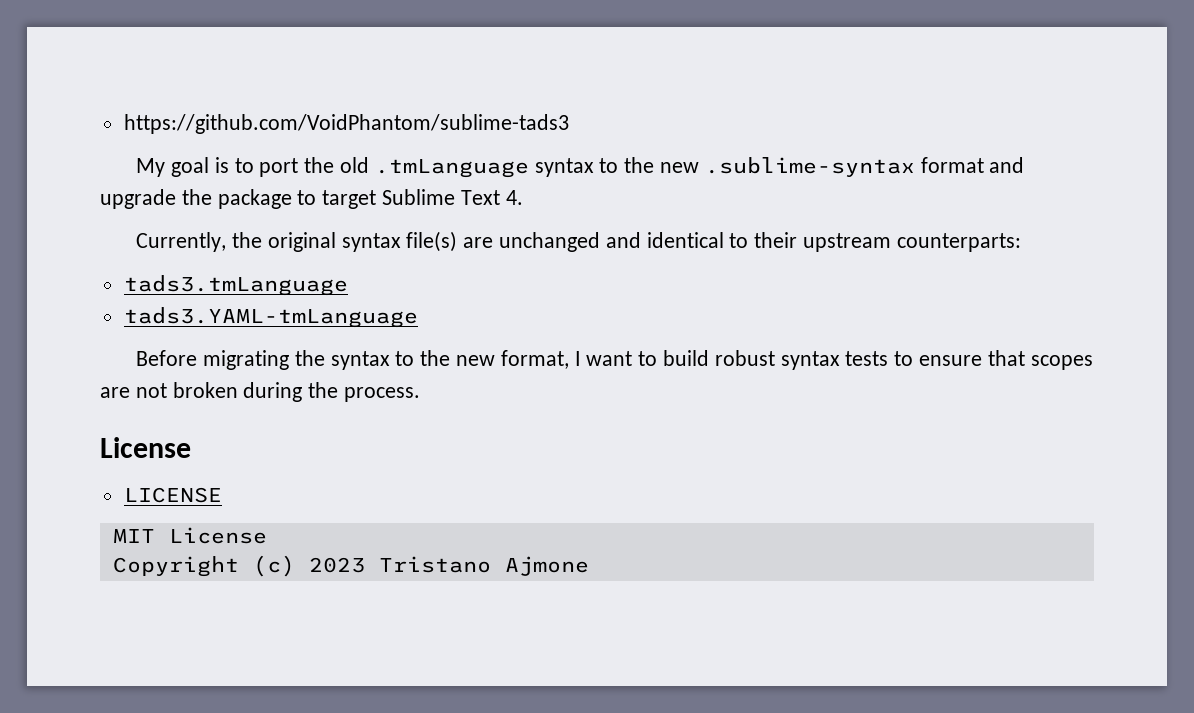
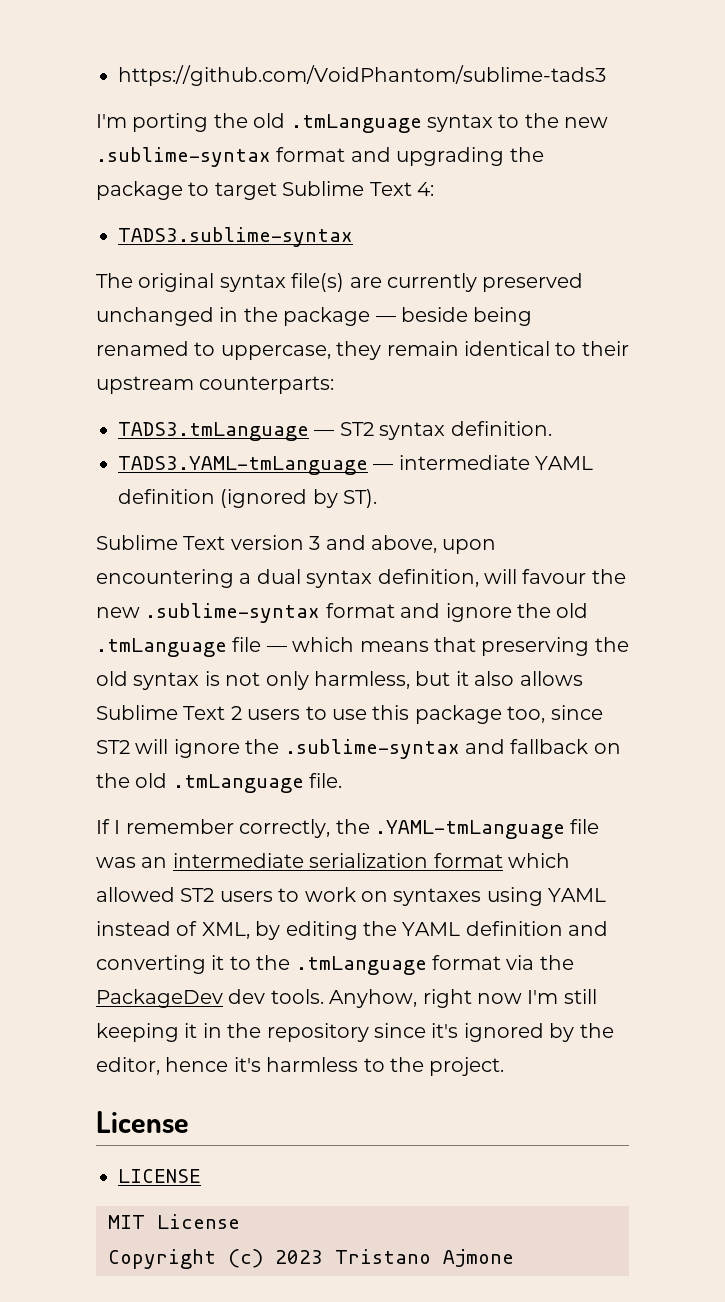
- My goal is to port the old .tmLanguage syntax to the new .sublime-syntax format and upgrade the package to target Sublime Text 4.
- Currently, the original syntax file(s) are unchanged and identical to their upstream counterparts:
+ I'm porting the old .tmLanguage syntax to the new .sublime-syntax format and upgrading the package to target Sublime Text 4:
+ TADS3.sublime-syntax
+ The original syntax file(s) are currently preserved unchanged in the package — beside being renamed to uppercase, they remain identical to their upstream counterparts:
- tads3.tmLanguage
- tads3.YAML-tmLanguage
- Before migrating the syntax to the new format, I want to build robust syntax tests to ensure that scopes are not broken during the process.
+ TADS3.tmLanguage — ST2 syntax definition.
+ TADS3.YAML-tmLanguage — intermediate YAML definition (ignored by ST).
+ Sublime Text version 3 and above, upon encountering a dual syntax definition, will favour the new .sublime-syntax format and ignore the old .tmLanguage file — which means that preserving the old syntax is not only harmless, but it also allows Sublime Text 2 users to use this package too, since ST2 will ignore the .sublime-syntax and fallback on the old .tmLanguage file.
+ If I remember correctly, the .YAML-tmLanguage file was an intermediate serialization format which allowed ST2 users to work on syntaxes using YAML instead of XML, by editing the YAML definition and converting it to the .tmLanguage format via the PackageDev dev tools. Anyhow, right now I'm still keeping it in the repository since it's ignored by the editor, hence it's harmless to the project.

